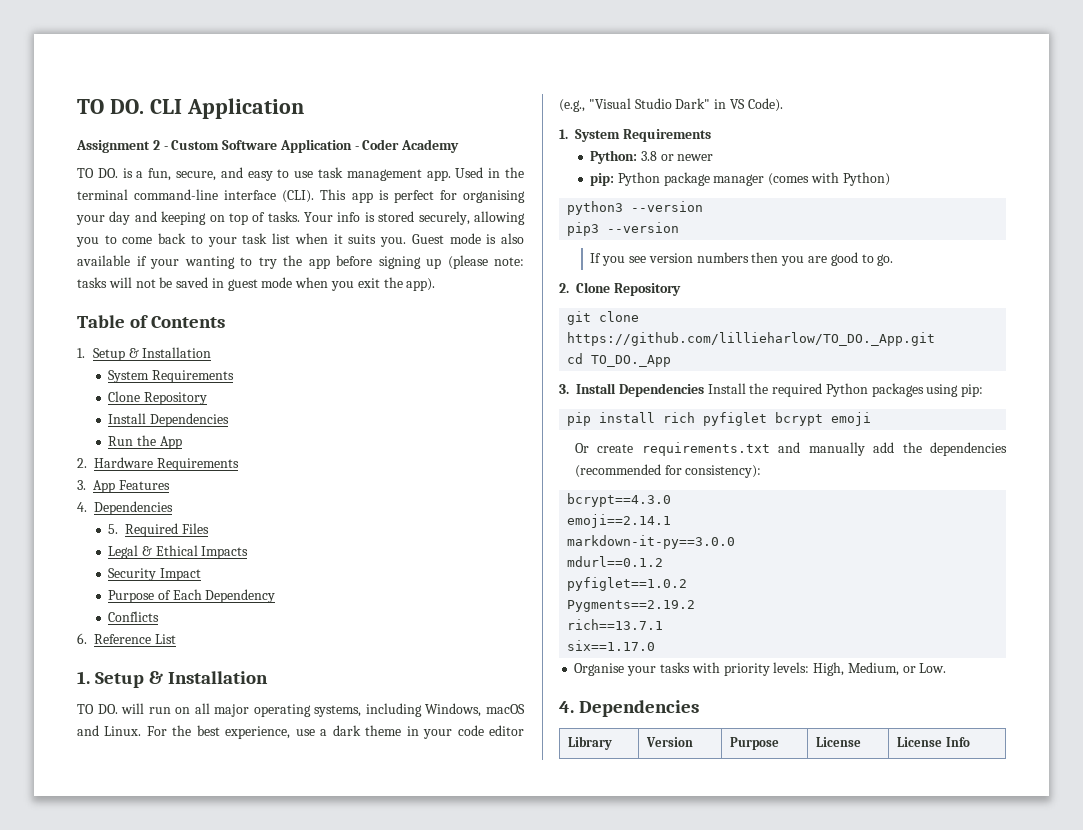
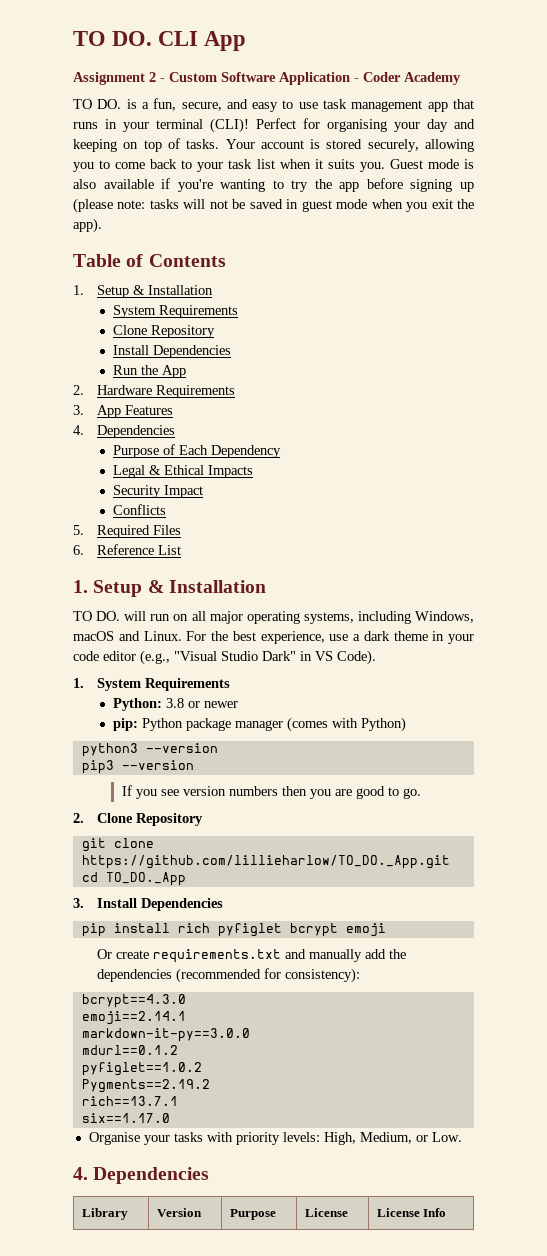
- TO DO. CLI Application
+ TO DO. CLI App
- TO DO. is a fun, secure, and easy to use task management app. Used in the terminal command-line interface (CLI). This app is perfect for organising your day and keeping on top of tasks.
+ TO DO. is a fun, secure, and easy to use task management app that runs in your terminal (CLI)! Perfect for organising your day and keeping on top of tasks.
- Your info is stored securely, allowing you to come back to your task list when it suits you.
+ Your account is stored securely, allowing you to come back to your task list when it suits you.
- Guest mode is also available if your wanting to try the app before signing up (please note: tasks will not be saved in guest mode when you exit the app).
+ Guest mode is also available if you're wanting to try the app before signing up (please note: tasks will not be saved in guest mode when you exit the app).
- 5. Required Files
+ Purpose of Each Dependency
- Purpose of Each Dependency
  Conflicts
+ 5. Required Files
- 3. Install Dependencies Install the required Python packages using pip:
+ 3. Install Dependencies

